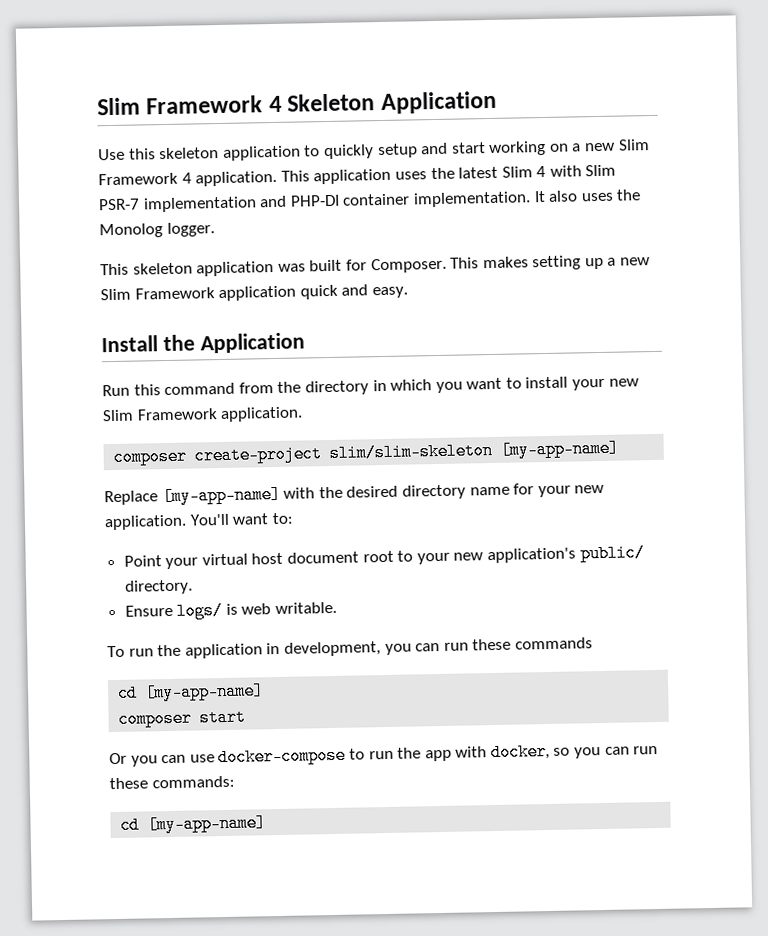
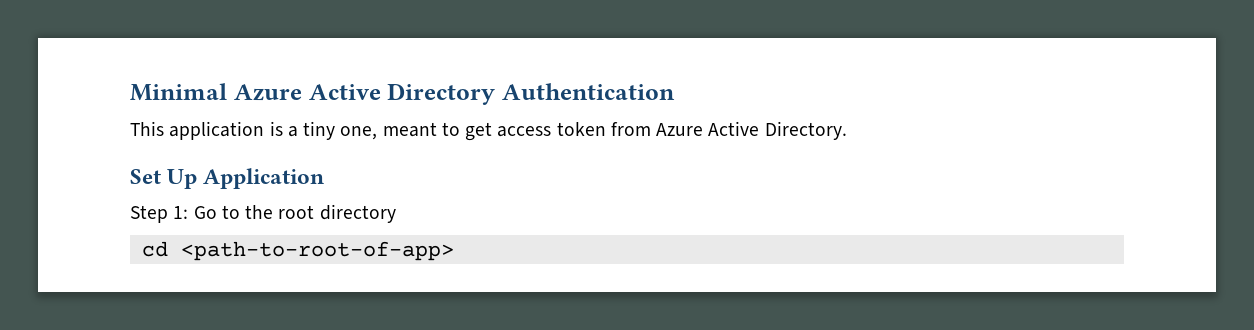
- Slim Framework 4 Skeleton Application
- Use this skeleton application to quickly setup and start working on a new Slim Framework 4 application. This application uses the latest Slim 4 with Slim PSR-7 implementation and PHP-DI container implementation. It also uses the Monolog logger.
- This skeleton application was built for Composer. This makes setting up a new Slim Framework application quick and easy.
- Install the Application
- Run this command from the directory in which you want to install your new Slim Framework application.
- composer create-project slim/slim-skeleton [my-app-name]
- Replace [my-app-name] with the desired directory name for your new application. You'll want to:
- Point your virtual host document root to your new application's public/ directory.
- Ensure logs/ is web writable.
- To run the application in development, you can run these commands
- cd [my-app-name]
- composer start
- Or you can use docker-compose to run the app with docker, so you can run these commands:
- cd [my-app-name]
+ Minimal Azure Active Directory Authentication
+ This application is a tiny one, meant to get access token from Azure Active Directory.
+ Set Up Application
+ Step 1: Go to the root directory
+ cd <path-to-root-of-app>

